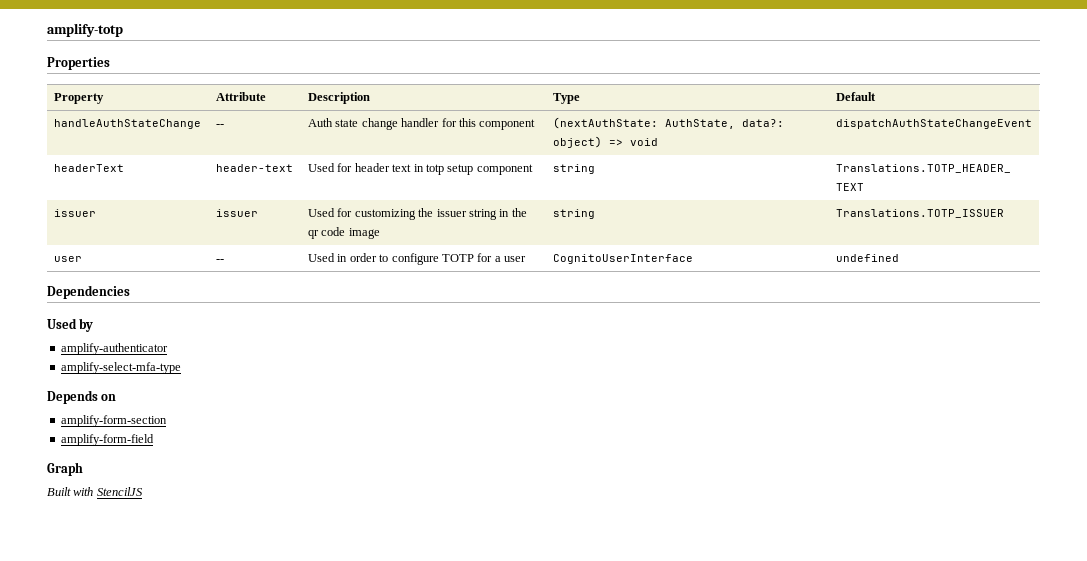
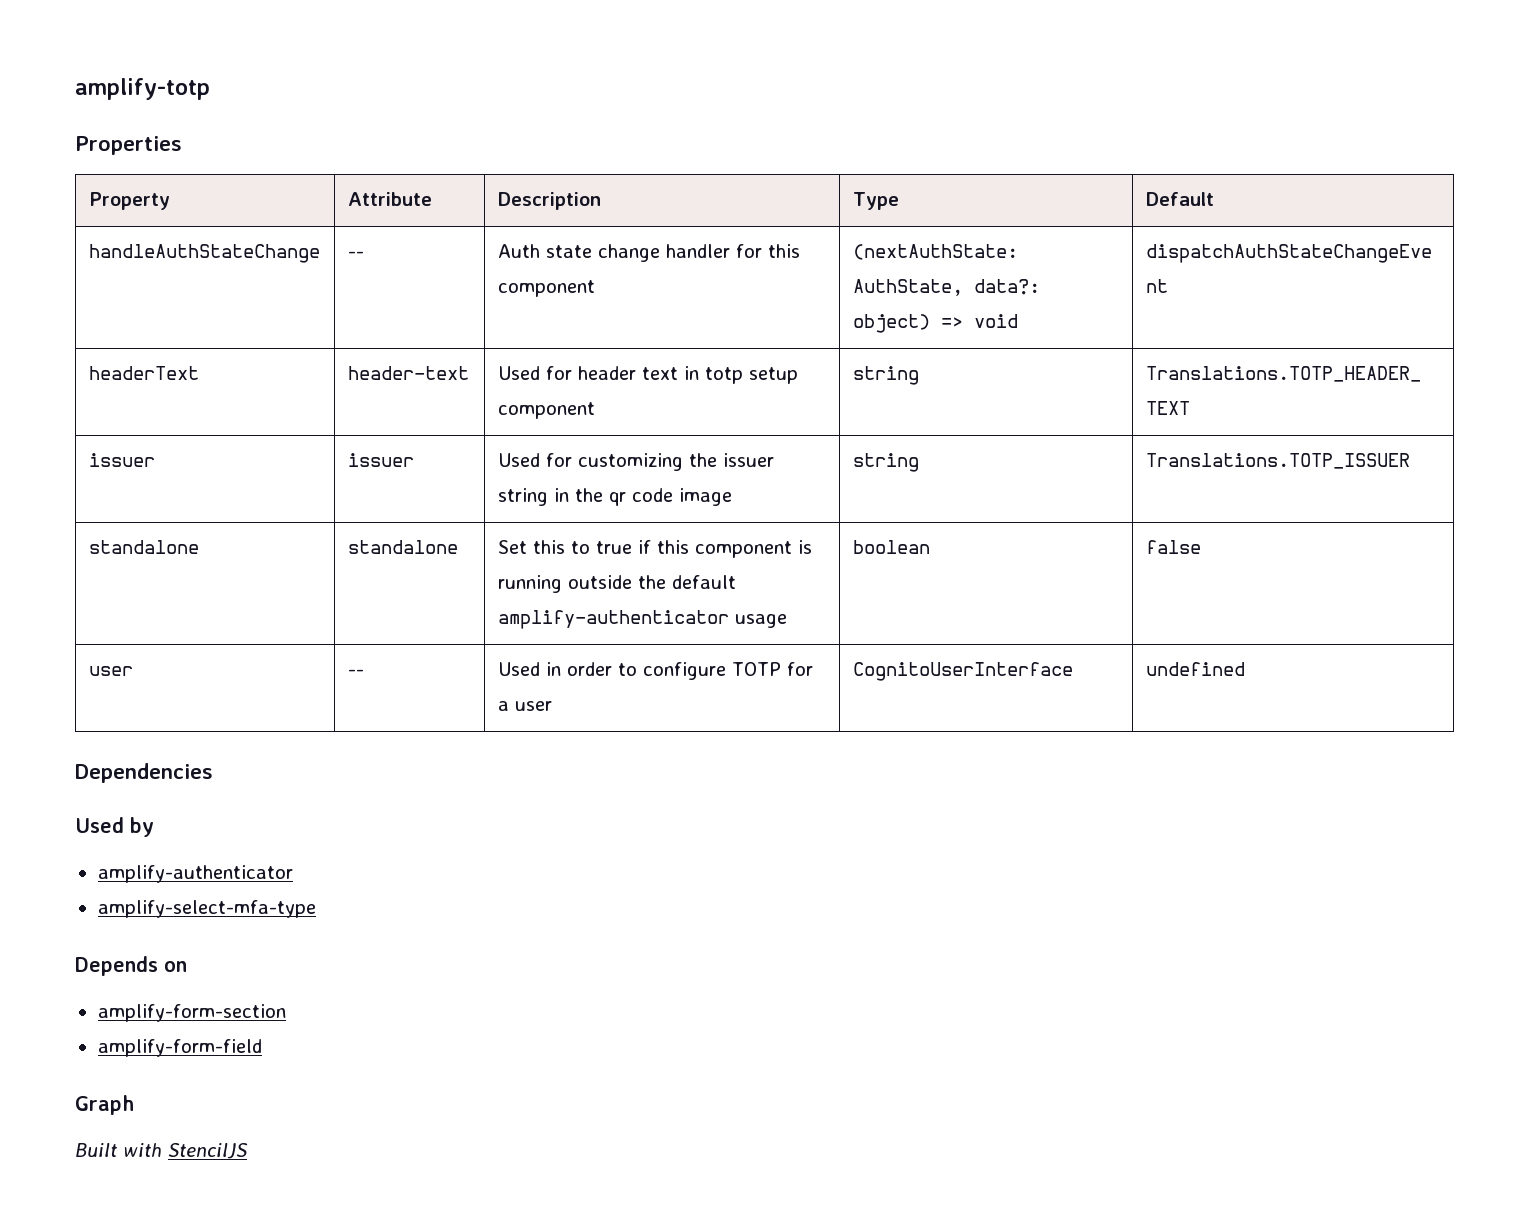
+ standalone | standalone | Set this to true if this component is running outside the default amplify-authenticator usage | boolean | false

